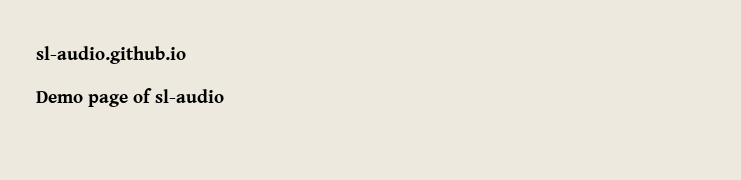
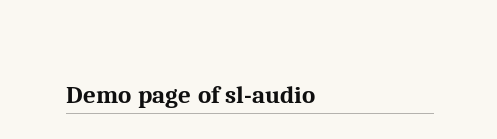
- sl-audio.github.io

